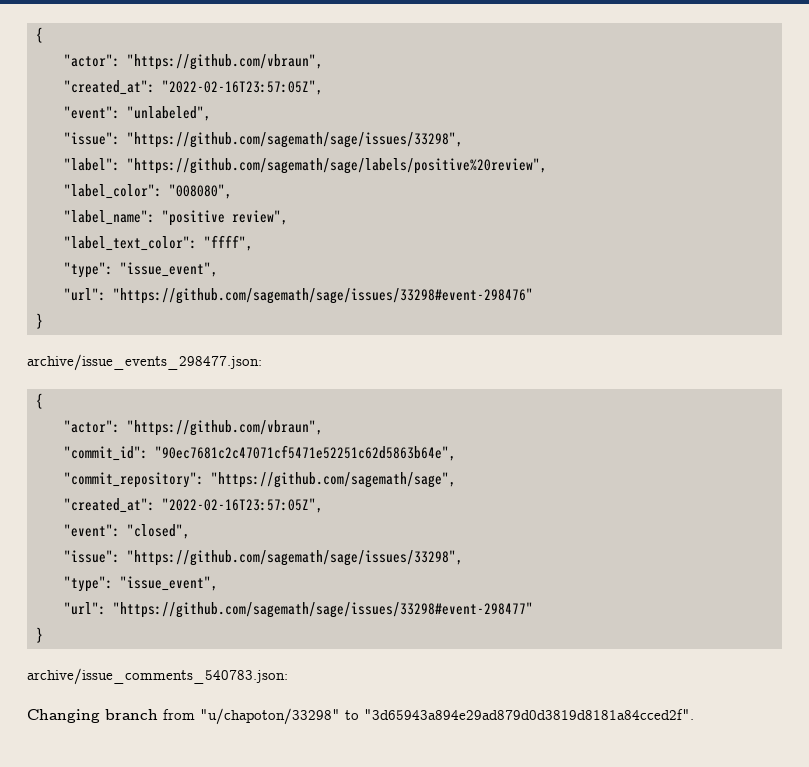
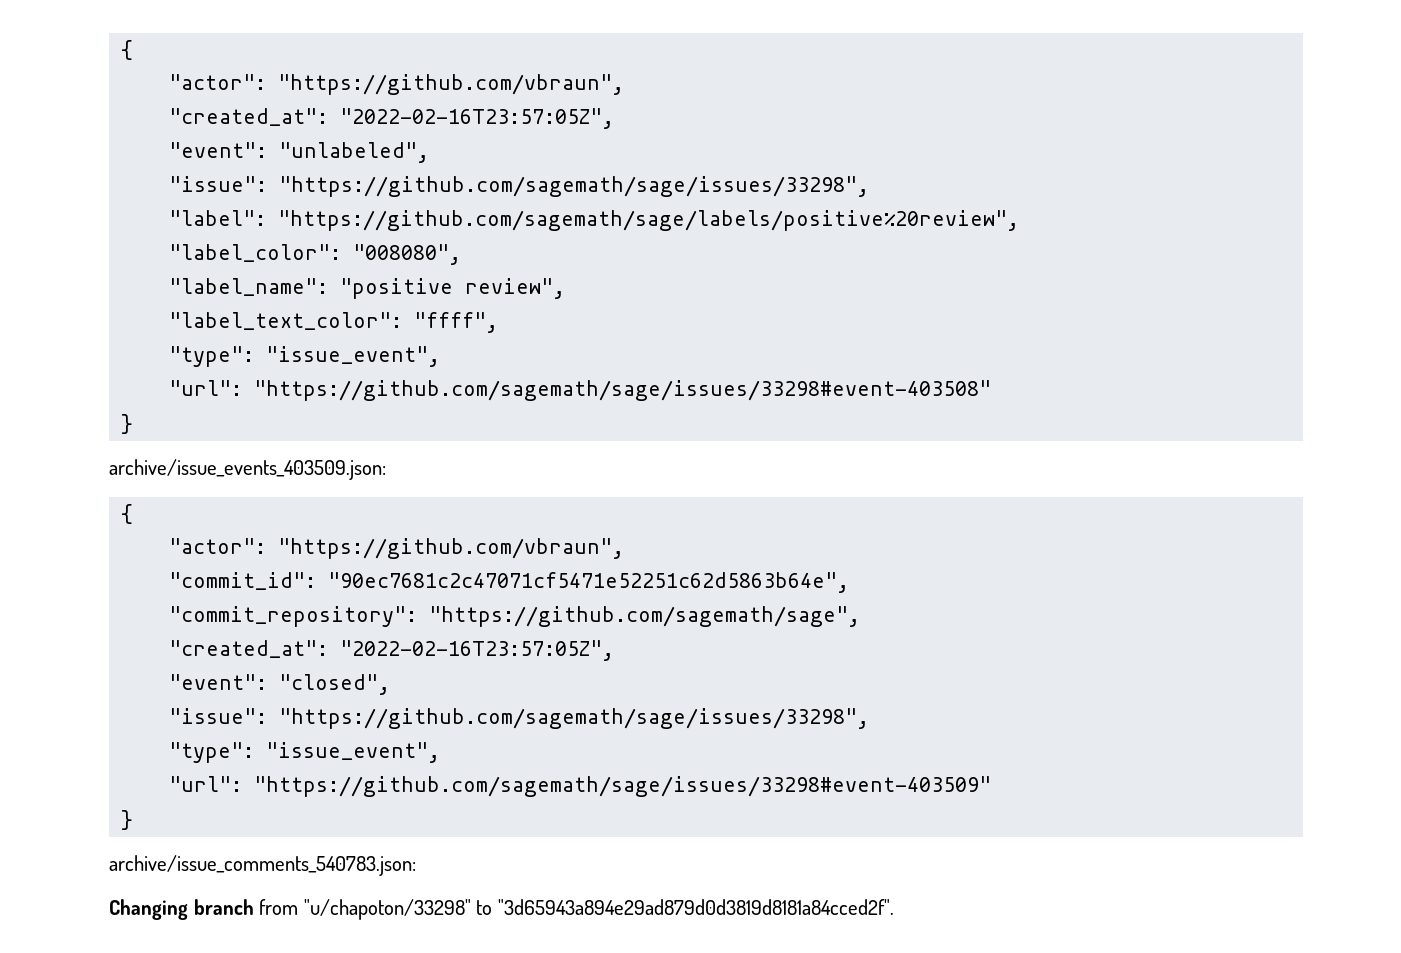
- "url": "https://github.com/sagemath/sage/issues/33298#event-298476"
+ "url": "https://github.com/sagemath/sage/issues/33298#event-403508"
  }
- archive/issue_events_298477.json:
+ archive/issue_events_403509.json:
- "url": "https://github.com/sagemath/sage/issues/33298#event-298477"
+ "url": "https://github.com/sagemath/sage/issues/33298#event-403509"

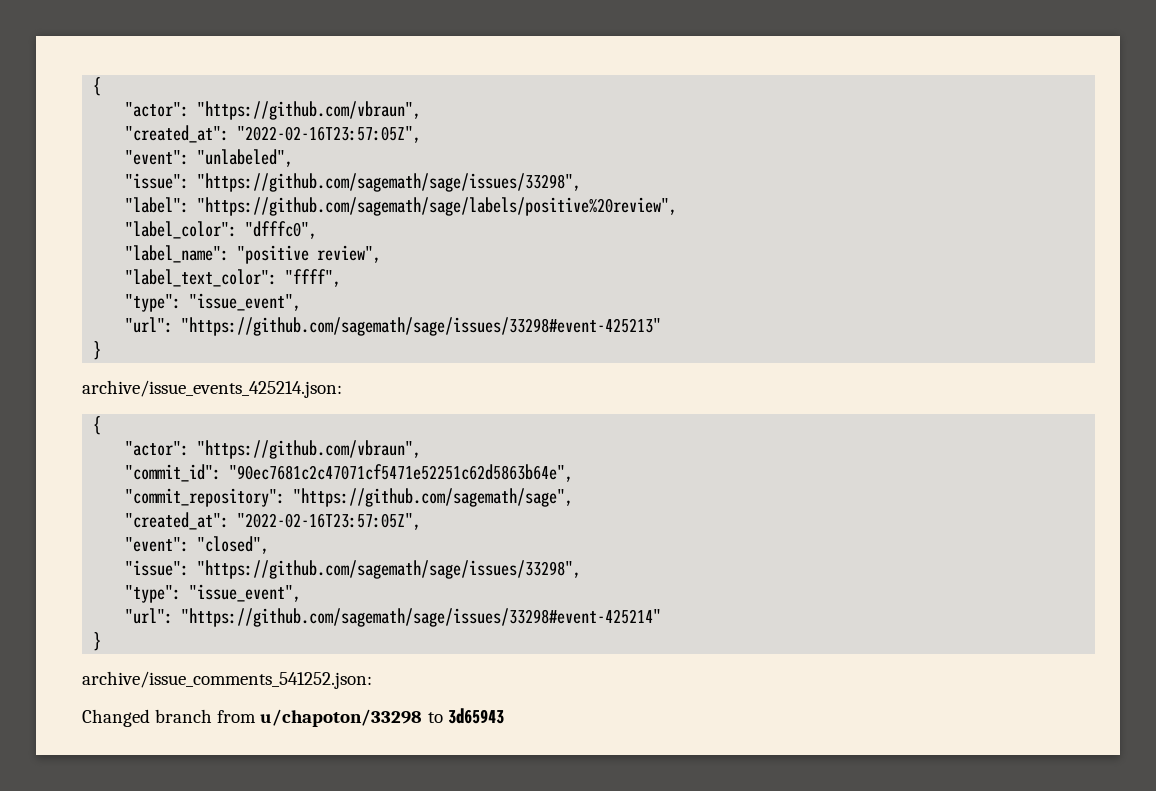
- "label_color": "008080",
+ "label_color": "dfffc0",
- "url": "https://github.com/sagemath/sage/issues/33298#event-403508"
+ "url": "https://github.com/sagemath/sage/issues/33298#event-425213"
  }
- archive/issue_events_403509.json:
+ archive/issue_events_425214.json:
- "url": "https://github.com/sagemath/sage/issues/33298#event-403509"
+ "url": "https://github.com/sagemath/sage/issues/33298#event-425214"
  }
- archive/issue_comments_540783.json:
- Changing branch from "u/chapoton/33298" to "3d65943a894e29ad879d0d3819d8181a84cced2f".
+ archive/issue_comments_541252.json:
+ Changed branch from u/chapoton/33298 to 3d65943

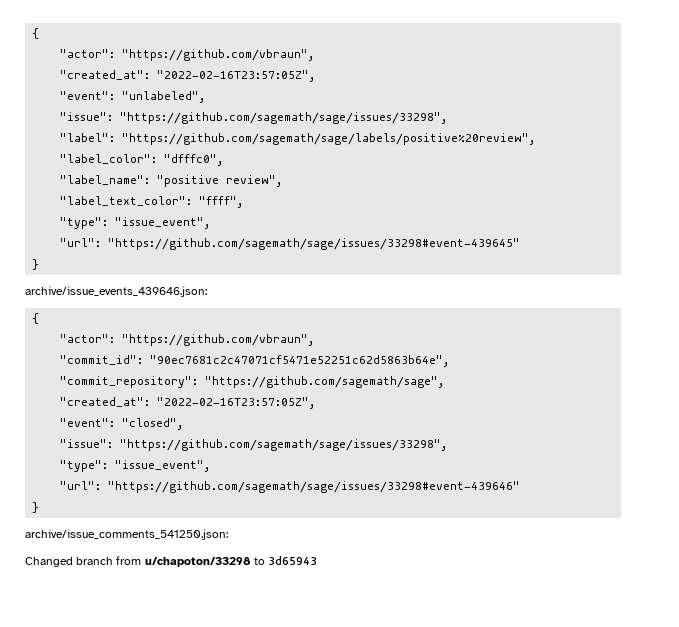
- "url": "https://github.com/sagemath/sage/issues/33298#event-425213"
+ "url": "https://github.com/sagemath/sage/issues/33298#event-439645"
  }
- archive/issue_events_425214.json:
+ archive/issue_events_439646.json:
- "url": "https://github.com/sagemath/sage/issues/33298#event-425214"
+ "url": "https://github.com/sagemath/sage/issues/33298#event-439646"
  }
- archive/issue_comments_541252.json:
+ archive/issue_comments_541250.json:

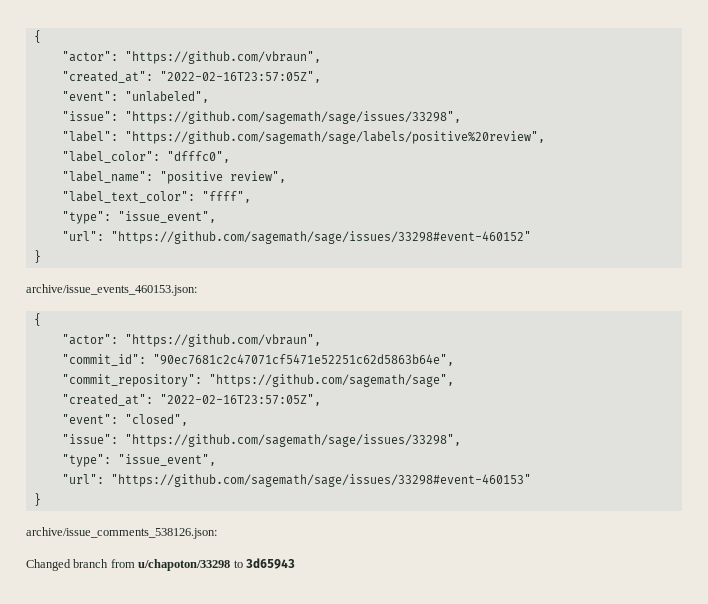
- "url": "https://github.com/sagemath/sage/issues/33298#event-439645"
+ "url": "https://github.com/sagemath/sage/issues/33298#event-460152"
  }
- archive/issue_events_439646.json:
+ archive/issue_events_460153.json:
- "url": "https://github.com/sagemath/sage/issues/33298#event-439646"
+ "url": "https://github.com/sagemath/sage/issues/33298#event-460153"
  }
- archive/issue_comments_541250.json:
+ archive/issue_comments_538126.json:

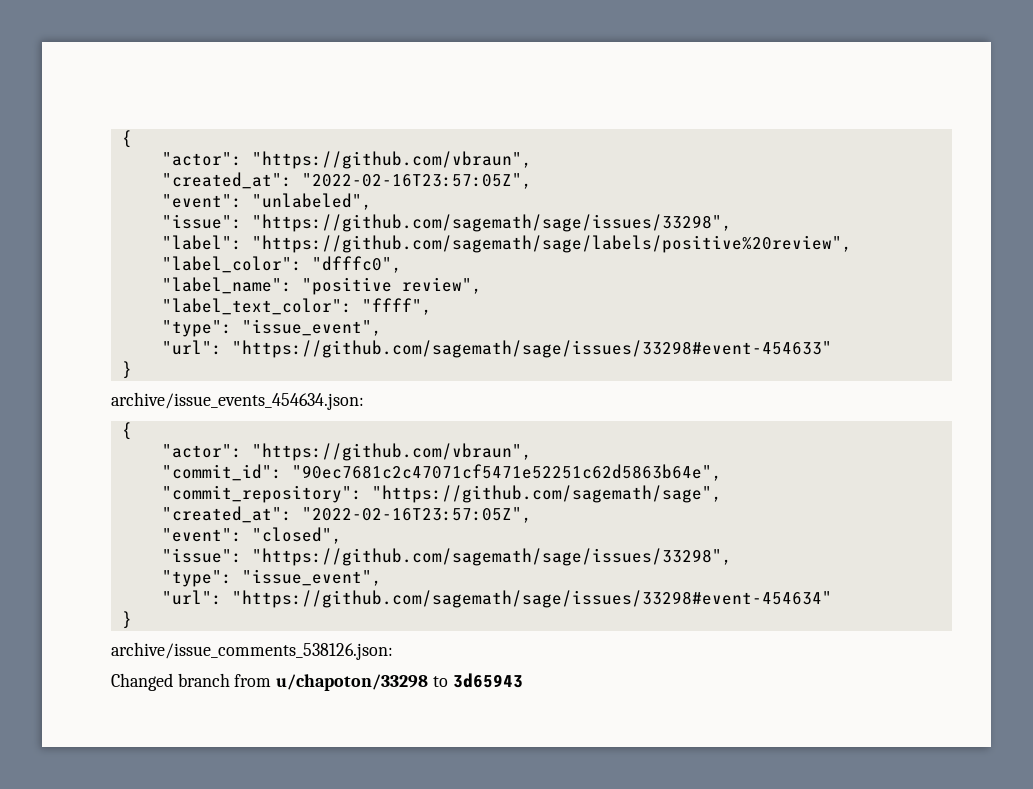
- "url": "https://github.com/sagemath/sage/issues/33298#event-460152"
+ "url": "https://github.com/sagemath/sage/issues/33298#event-454633"
  }
- archive/issue_events_460153.json:
+ archive/issue_events_454634.json:
- "url": "https://github.com/sagemath/sage/issues/33298#event-460153"
+ "url": "https://github.com/sagemath/sage/issues/33298#event-454634"

